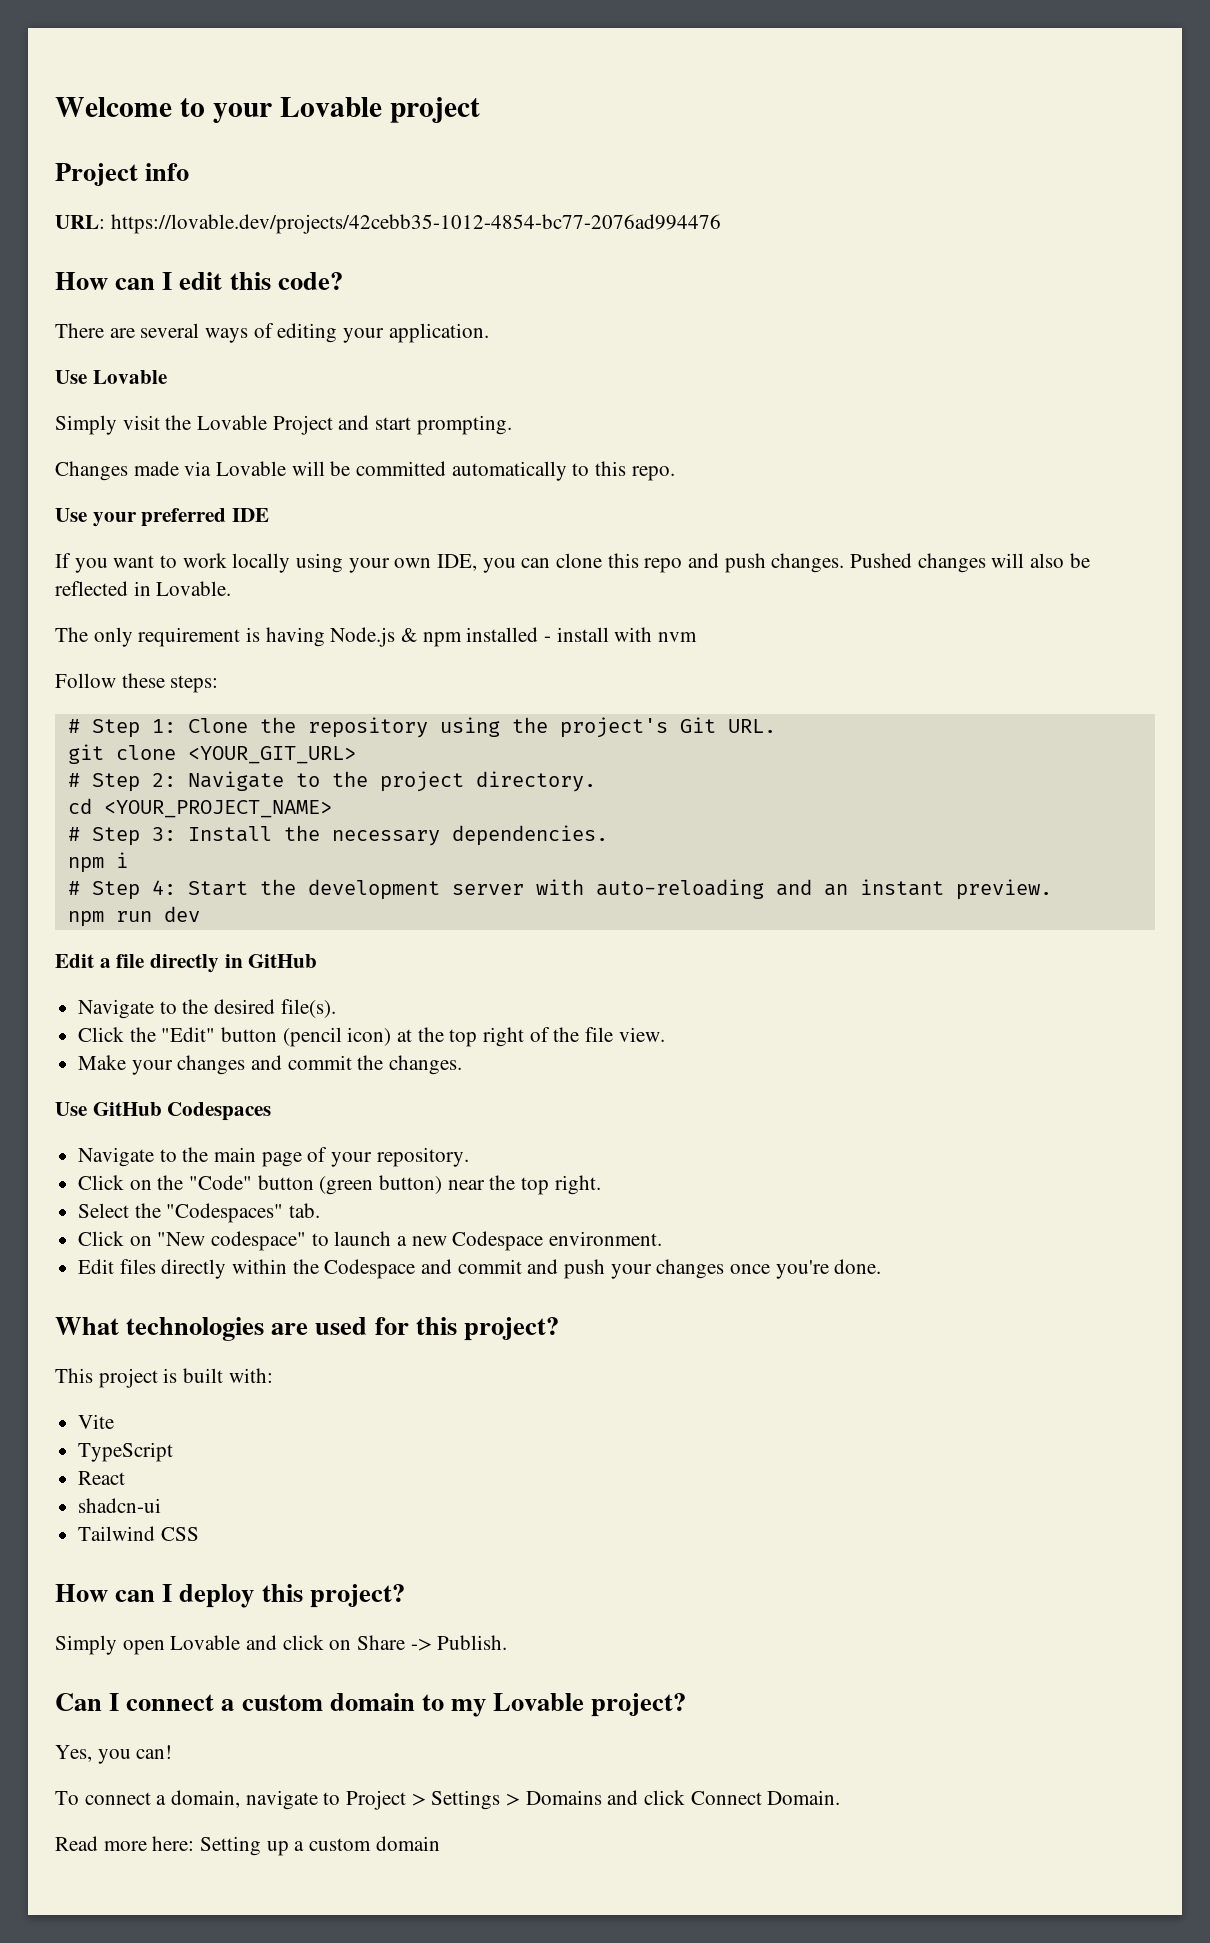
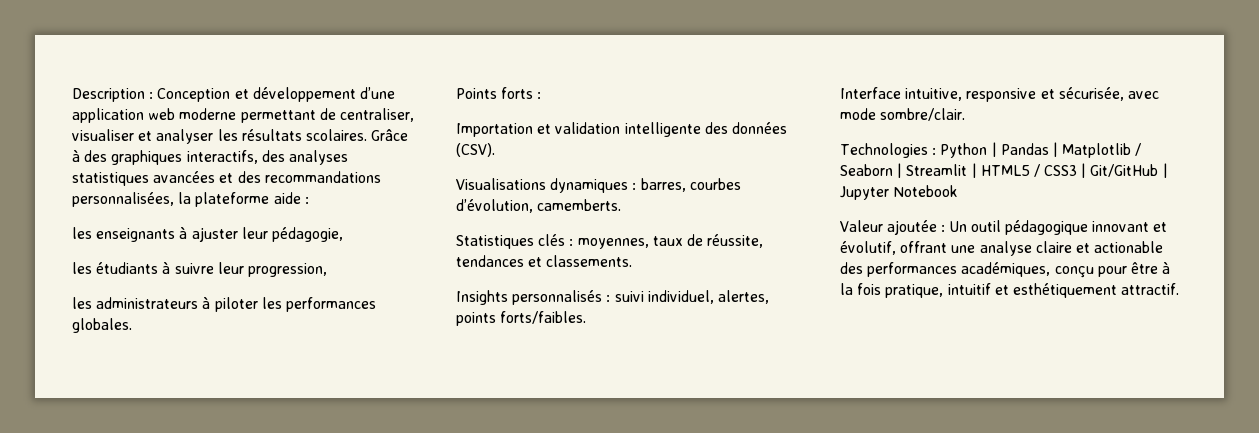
- Welcome to your Lovable project
- Project info
- URL: https://lovable.dev/projects/42cebb35-1012-4854-bc77-2076ad994476
- How can I edit this code?
- There are several ways of editing your application.
- Use Lovable
- Simply visit the Lovable Project and start prompting.
- Changes made via Lovable will be committed automatically to this repo.
- Use your preferred IDE
- If you want to work locally using your own IDE, you can clone this repo and push changes. Pushed changes will also be reflected in Lovable.
- The only requirement is having Node.js & npm installed - install with nvm
- Follow these steps:
- # Step 1: Clone the repository using the project's Git URL.
- git clone <YOUR_GIT_URL>
- # Step 2: Navigate to the project directory.
- cd <YOUR_PROJECT_NAME>
- # Step 3: Install the necessary dependencies.
- npm i
- # Step 4: Start the development server with auto-reloading and an instant preview.
- npm run dev
- Edit a file directly in GitHub
- Navigate to the desired file(s).
- Click the "Edit" button (pencil icon) at the top right of the file view.
- Make your changes and commit the changes.
- Use GitHub Codespaces
- Navigate to the main page of your repository.
- Click on the "Code" button (green button) near the top right.
- Select the "Codespaces" tab.
- Click on "New codespace" to launch a new Codespace environment.
- Edit files directly within the Codespace and commit and push your changes once you're done.
- What technologies are used for this project?
- This project is built with:
- Vite
- TypeScript
- React
- shadcn-ui
- Tailwind CSS
- How can I deploy this project?
- Simply open Lovable and click on Share -> Publish.
- Can I connect a custom domain to my Lovable project?
- Yes, you can!
- To connect a domain, navigate to Project > Settings > Domains and click Connect Domain.
- Read more here: Setting up a custom domain
+ Description : Conception et développement d’une application web moderne permettant de centraliser, visualiser et analyser les résultats scolaires. Grâce à des graphiques interactifs, des analyses statistiques avancées et des recommandations personnalisées, la plateforme aide :
+ les enseignants à ajuster leur pédagogie,
+ les étudiants à suivre leur progression,
+ les administrateurs à piloter les performances globales.
+ Points forts :
+ Importation et validation intelligente des données (CSV).
+ Visualisations dynamiques : barres, courbes d’évolution, camemberts.
+ Statistiques clés : moyennes, taux de réussite, tendances et classements.
+ Insights personnalisés : suivi individuel, alertes, points forts/faibles.
+ Interface intuitive, responsive et sécurisée, avec mode sombre/clair.
+ Technologies : Python | Pandas | Matplotlib / Seaborn | Streamlit | HTML5 / CSS3 | Git/GitHub | Jupyter Notebook
+ Valeur ajoutée : Un outil pédagogique innovant et évolutif, offrant une analyse claire et actionable des performances académiques, conçu pour être à la fois pratique, intuitif et esthétiquement attractif.

